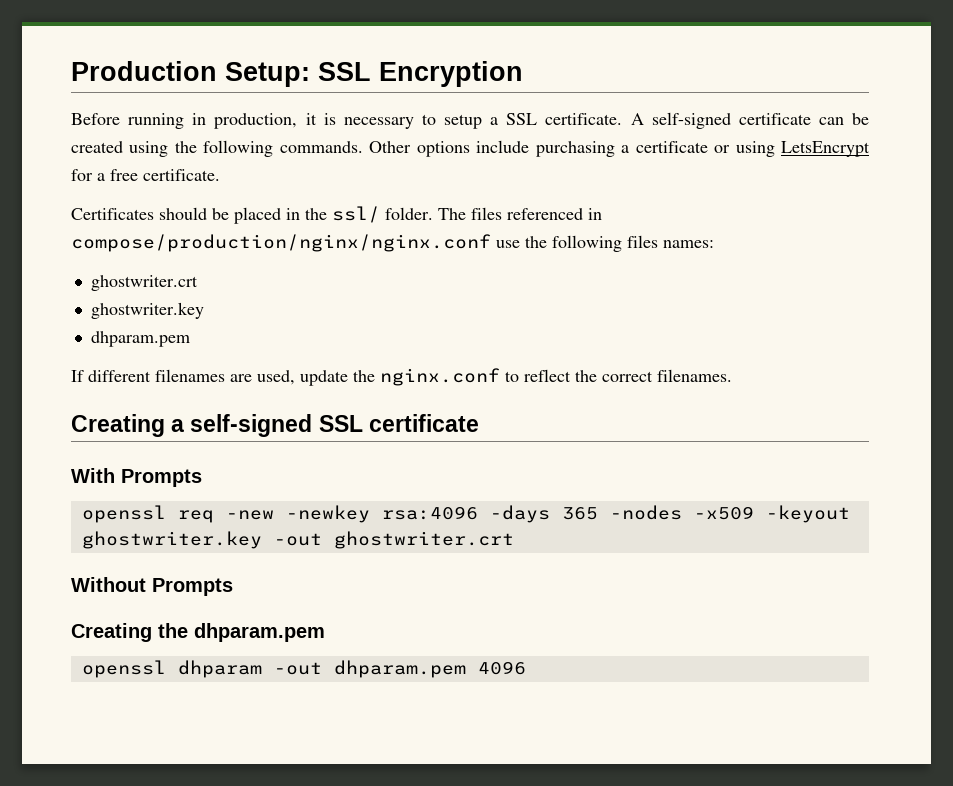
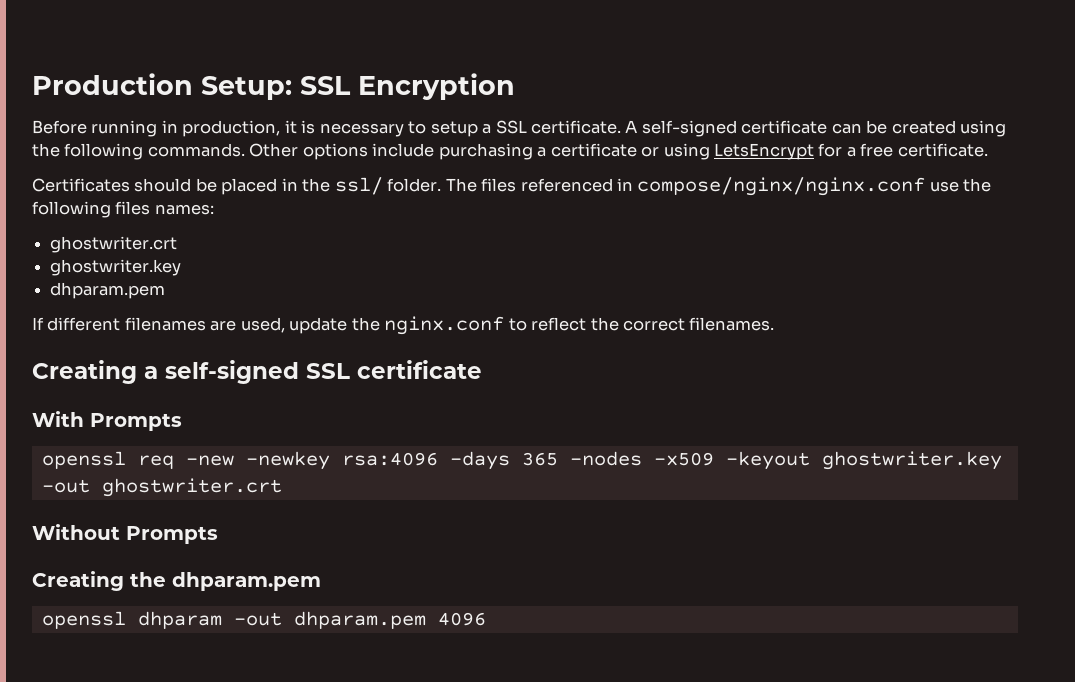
- The files referenced in compose/production/nginx/nginx.conf use the following files names:
+ The files referenced in compose/nginx/nginx.conf use the following files names:

